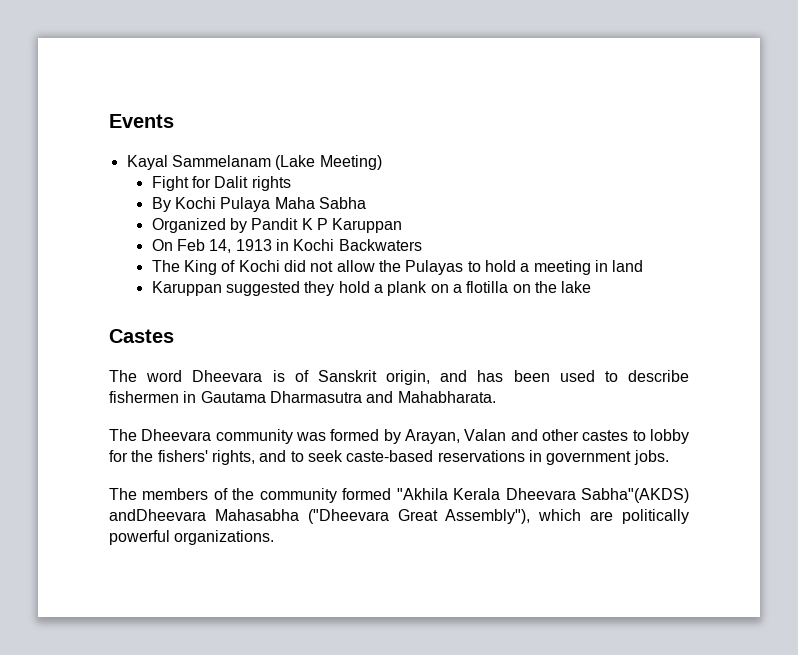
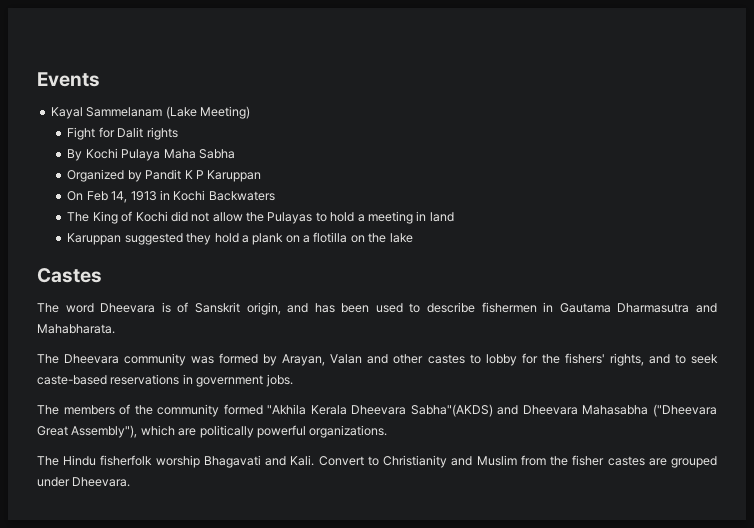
- The members of the community formed "Akhila Kerala Dheevara Sabha"(AKDS) andDheevara Mahasabha ("Dheevara Great Assembly"), which are politically powerful organizations.
+ The members of the community formed "Akhila Kerala Dheevara Sabha"(AKDS) and Dheevara Mahasabha ("Dheevara Great Assembly"), which are politically powerful organizations.
+ The Hindu fisherfolk worship Bhagavati and Kali. Convert to Christianity and Muslim from the fisher castes are grouped under Dheevara.

